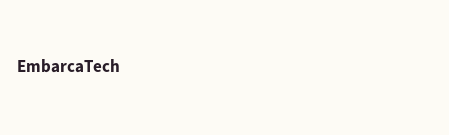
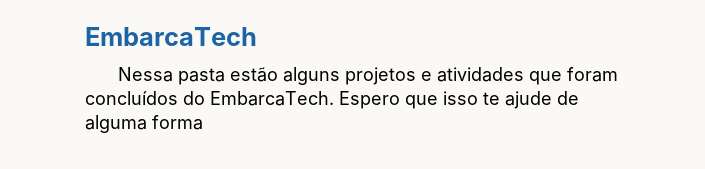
+ Nessa pasta estão alguns projetos e atividades que foram concluídos do EmbarcaTech. Espero que isso te ajude de alguma forma

